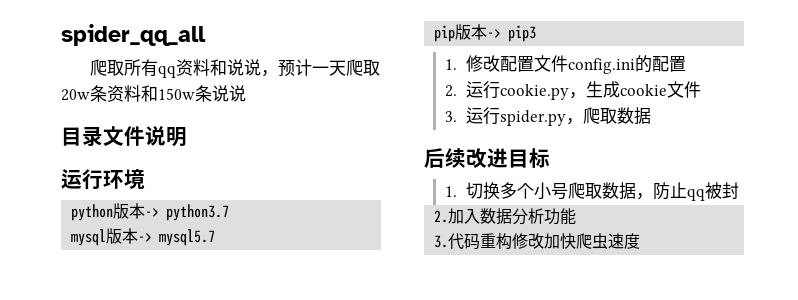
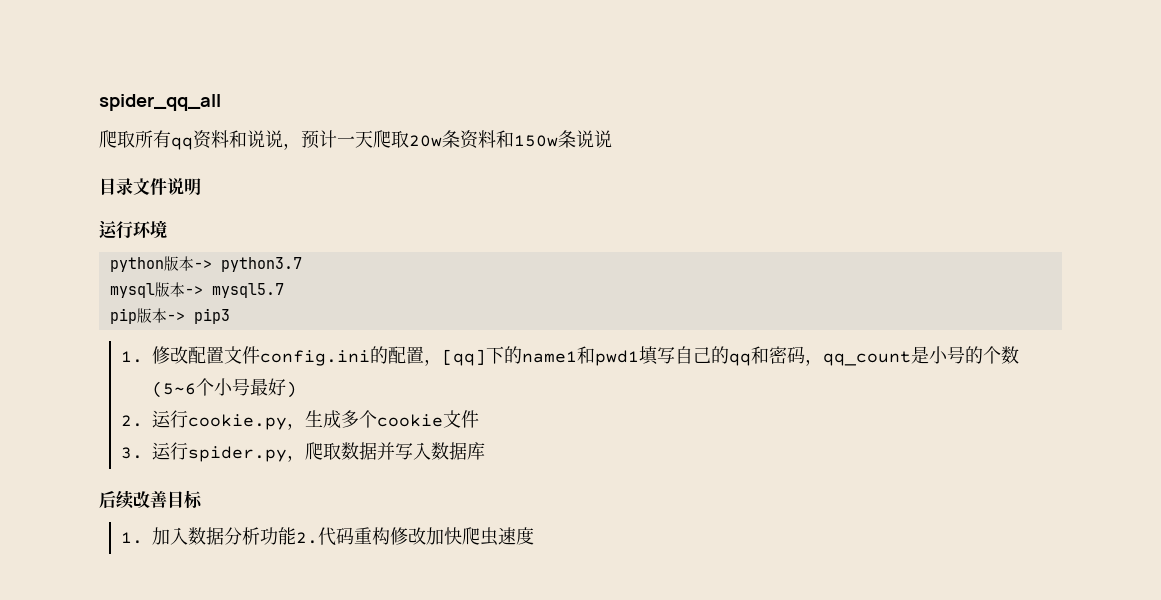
- 1.修改配置文件config.ini的配置
+ 1.修改配置文件config.ini的配置，[qq]下的name1和pwd1填写自己的qq和密码，qq_count是小号的个数(5~6个小号最好)
- 2.运行cookie.py，生成cookie文件
+ 2.运行cookie.py，生成多个cookie文件
- 3.运行spider.py，爬取数据
+ 3.运行spider.py，爬取数据并写入数据库
- 后续改进目标
+ 后续改善目标
- 1.切换多个小号爬取数据，防止qq被封
- 2.加入数据分析功能
- 3.代码重构修改加快爬虫速度
+ 1.加入数据分析功能2.代码重构修改加快爬虫速度

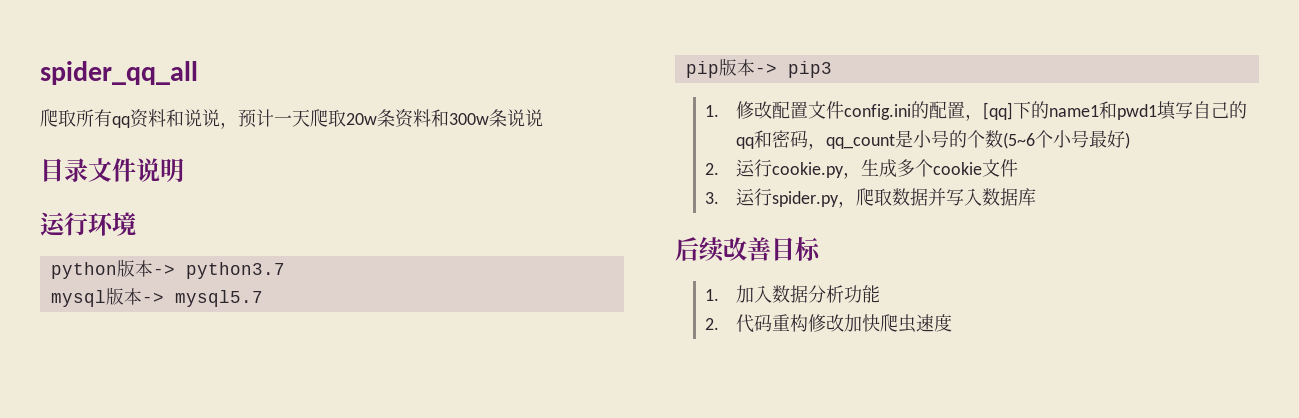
- 爬取所有qq资料和说说，预计一天爬取20w条资料和150w条说说
+ 爬取所有qq资料和说说，预计一天爬取20w条资料和300w条说说
- 1.加入数据分析功能2.代码重构修改加快爬虫速度
+ 1.加入数据分析功能
+ 2.代码重构修改加快爬虫速度

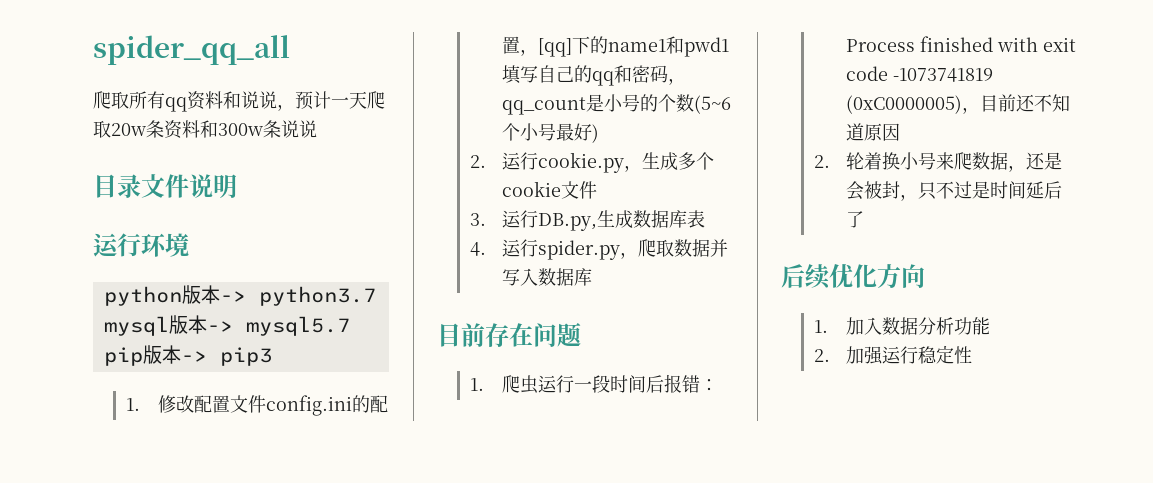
- 3.运行spider.py，爬取数据并写入数据库
+ 3.运行DB.py,生成数据库表
+ 4.运行spider.py，爬取数据并写入数据库
+ 目前存在问题
+ 1.爬虫运行一段时间后报错：Process finished with exit code -1073741819 (0xC0000005)，目前还不知道原因
+ 2.轮着换小号来爬数据，还是会被封，只不过是时间延后了
- 后续改善目标
+ 后续优化方向
- 2.代码重构修改加快爬虫速度
+ 2.加强运行稳定性

